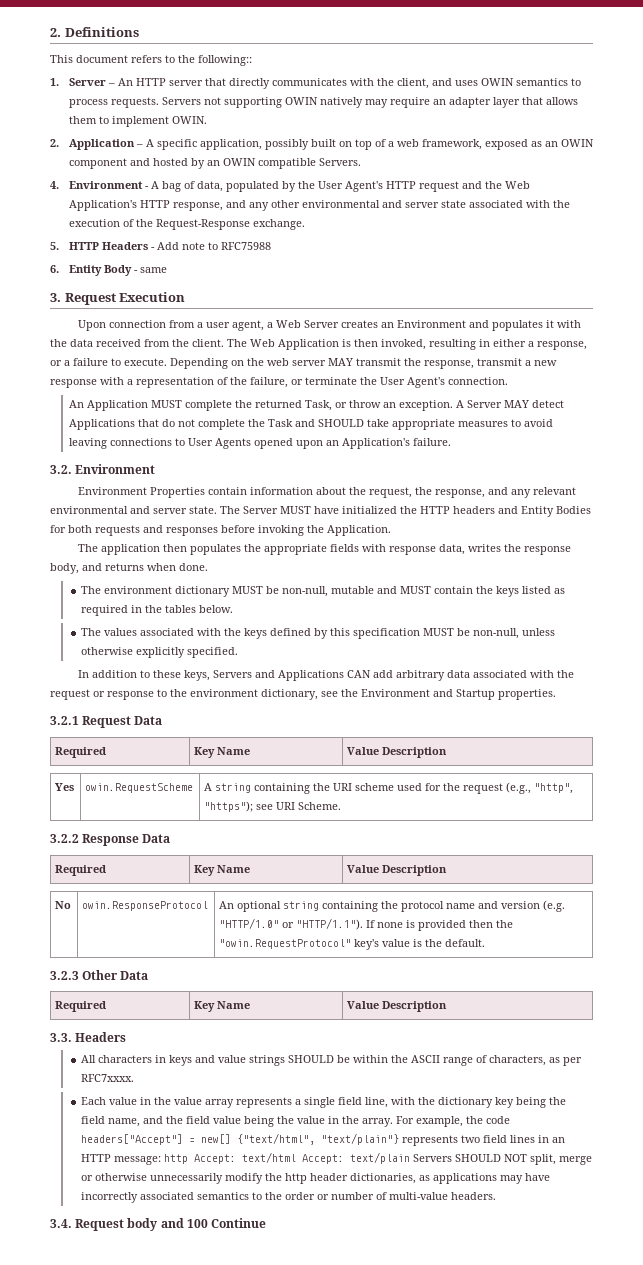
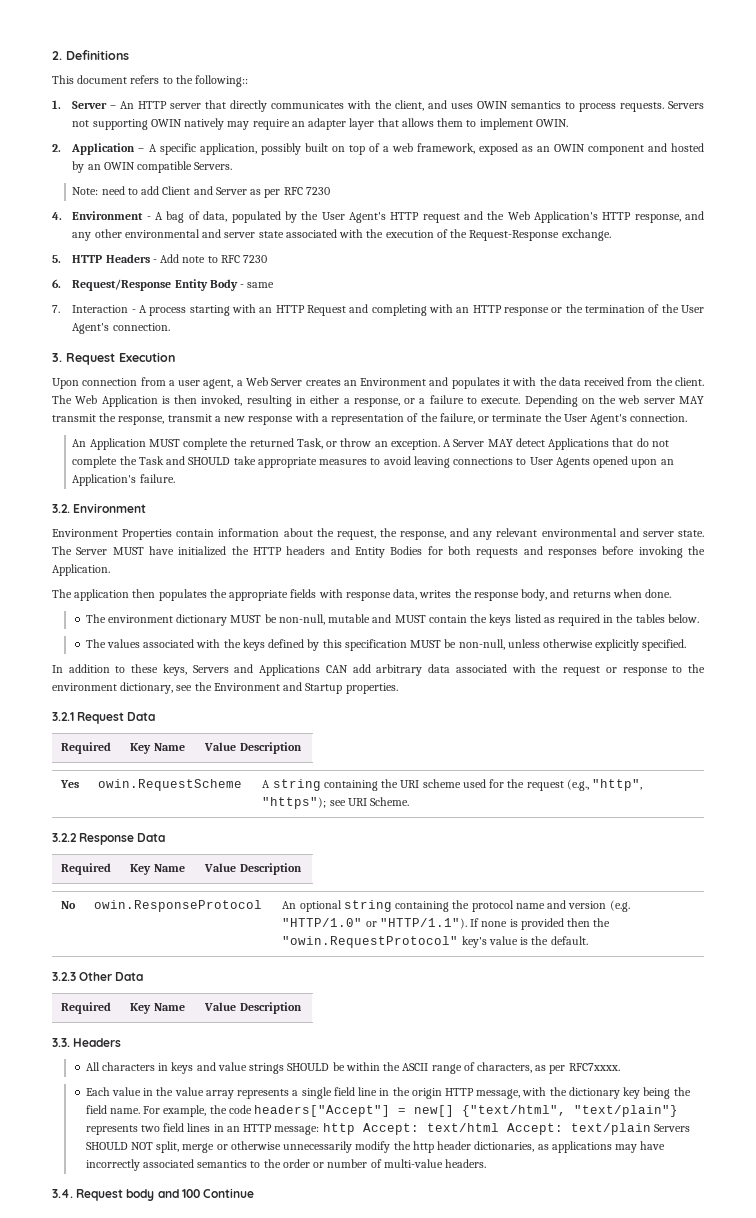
+ Note: need to add Client and Server as per RFC 7230
- 5. HTTP Headers - Add note to RFC75988
+ 5. HTTP Headers - Add note to RFC 7230
- 6. Entity Body - same
+ 6. Request/Response Entity Body - same
+ 7. Interaction - A process starting with an HTTP Request and completing with an HTTP response or the termination of the User Agent's connection.
- Each value in the value array represents a single field line, with the dictionary key being the field name, and the field value being the value in the array.
+ Each value in the value array represents a single field line in the origin HTTP message, with the dictionary key being the field name.

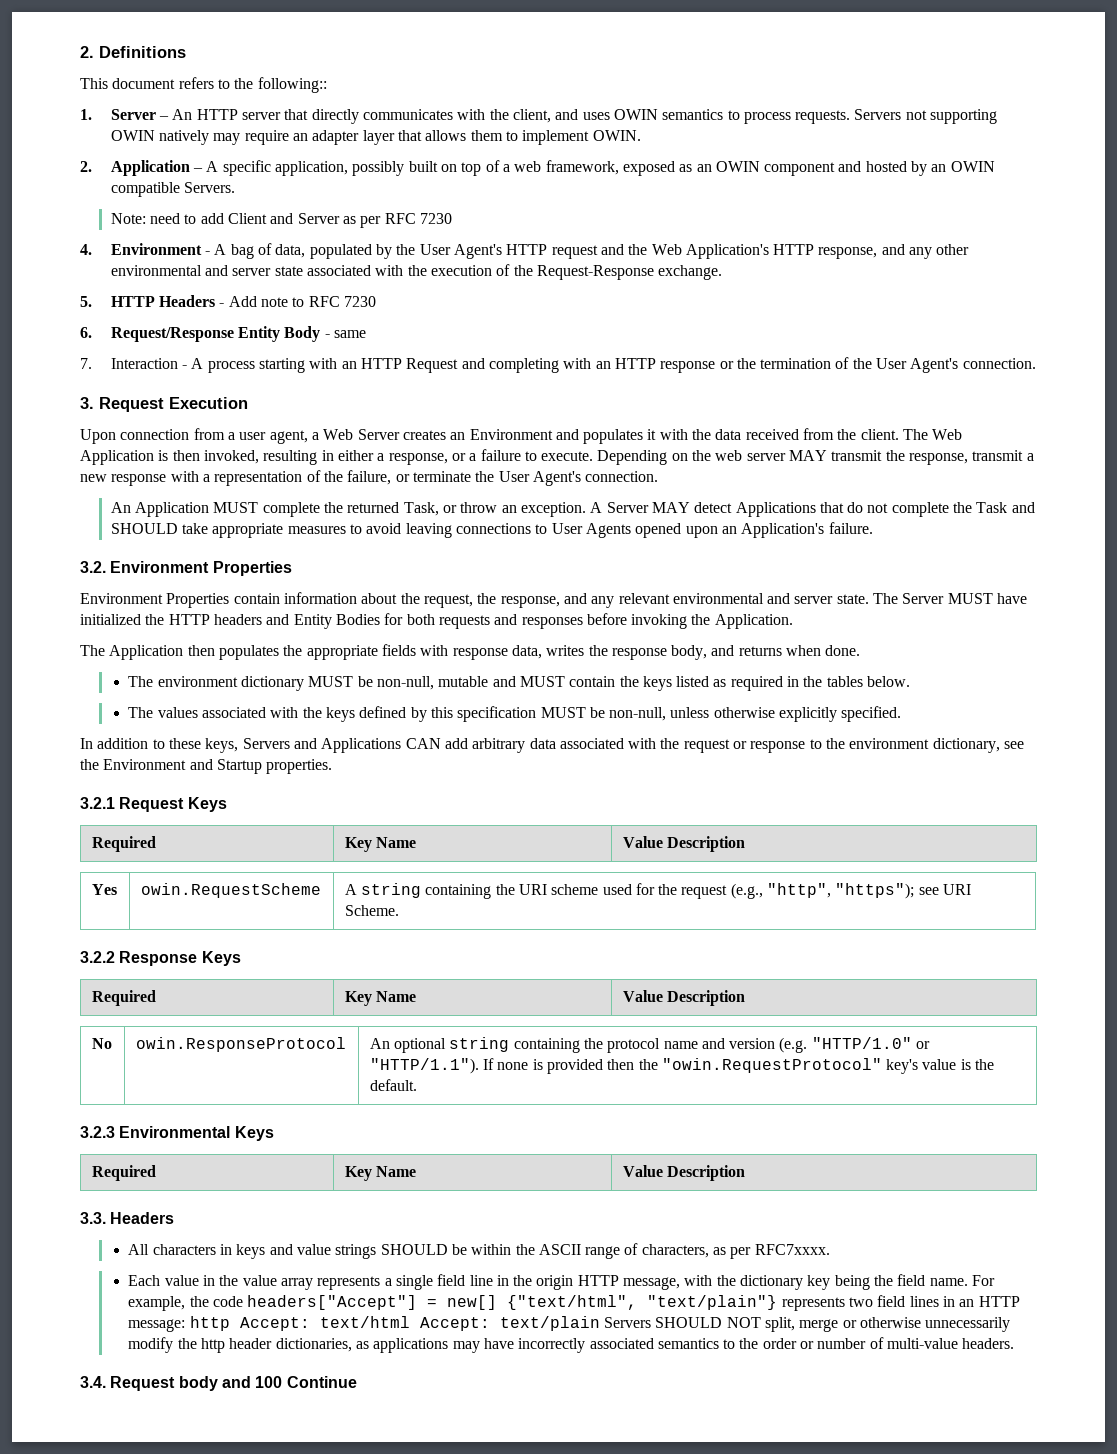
- 3.2. Environment
+ 3.2. Environment Properties
- The application then populates the appropriate fields with response data, writes the response body, and returns when done.
+ The Application then populates the appropriate fields with response data, writes the response body, and returns when done.
- 3.2.1 Request Data
+ 3.2.1 Request Keys
- 3.2.2 Response Data
+ 3.2.2 Response Keys
- 3.2.3 Other Data
+ 3.2.3 Environmental Keys

